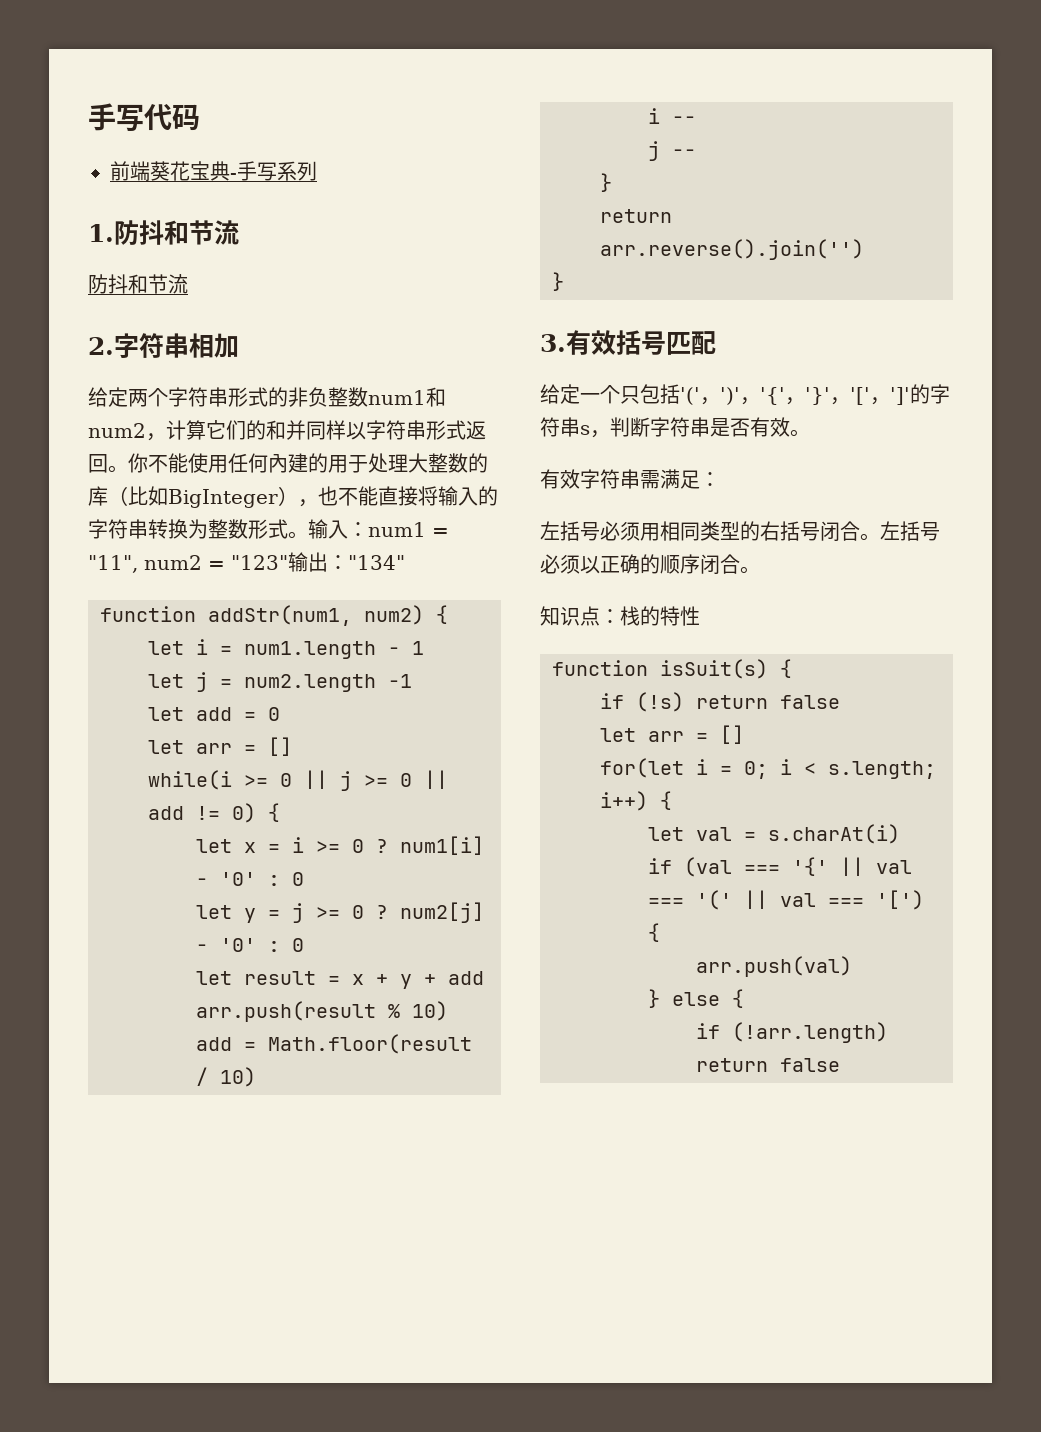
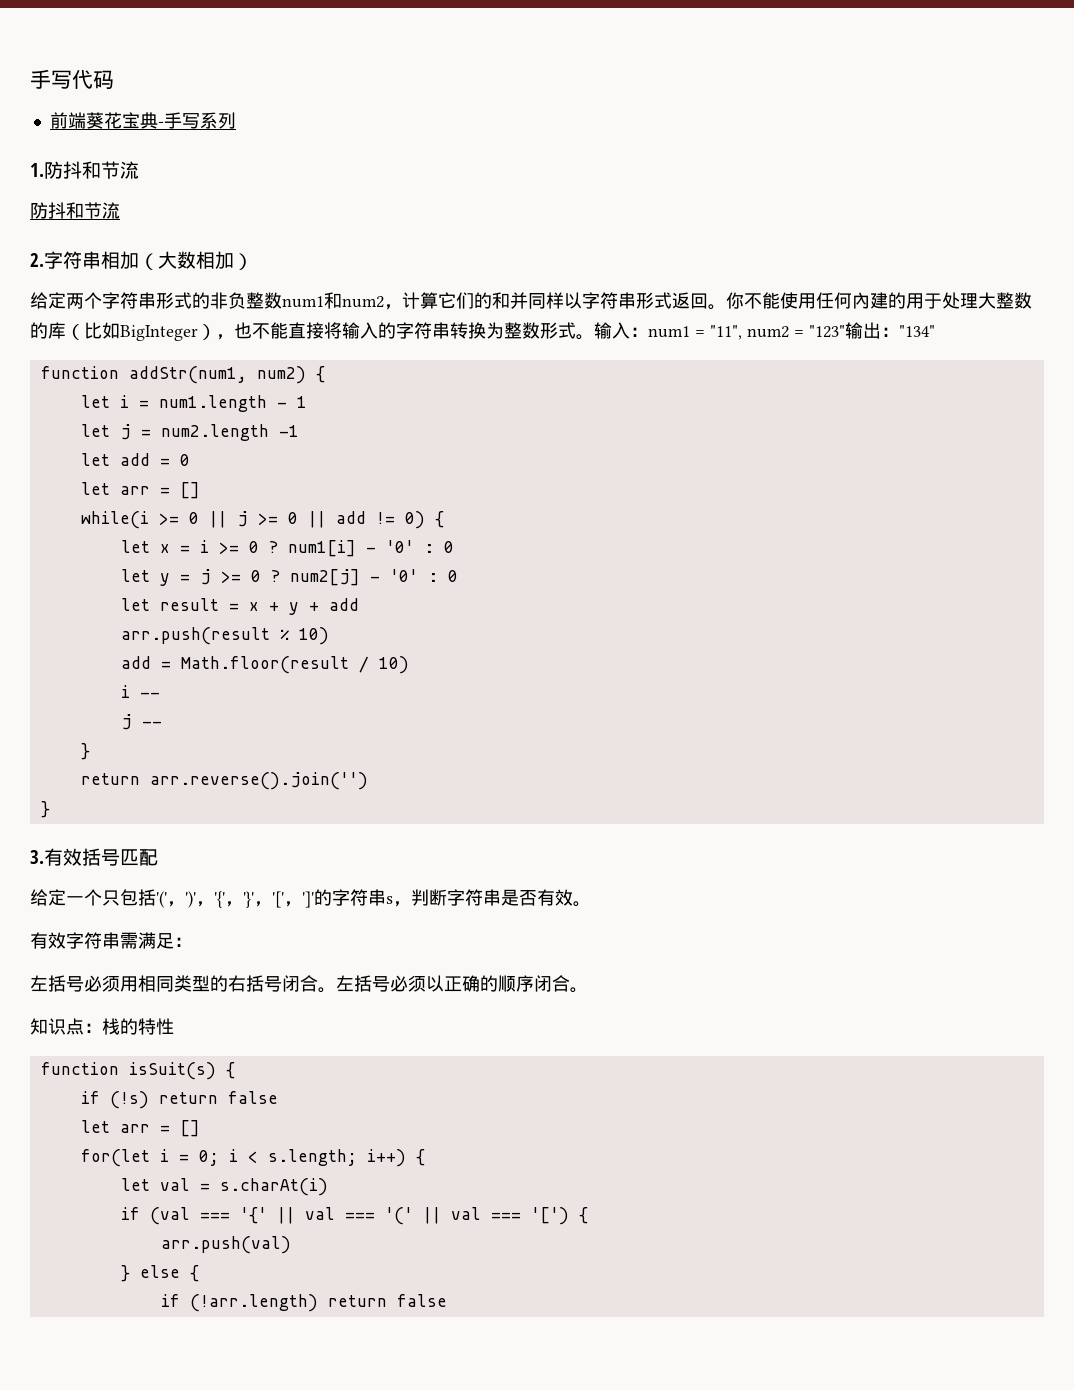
- 2.字符串相加
+ 2.字符串相加（大数相加）

